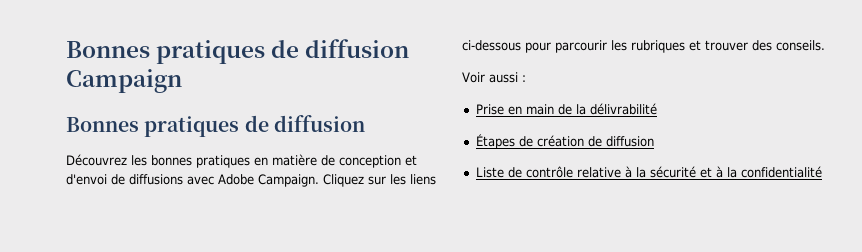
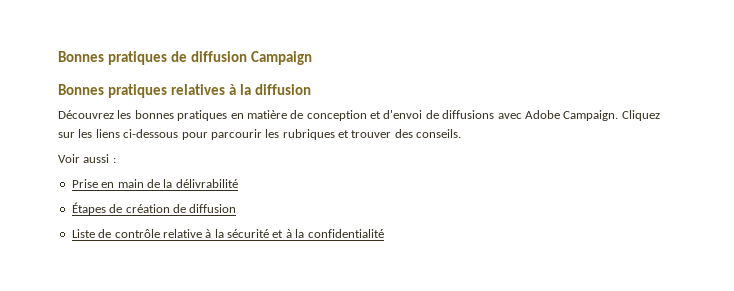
  Bonnes pratiques de diffusion Campaign
- Bonnes pratiques de diffusion
+ Bonnes pratiques relatives à la diffusion

